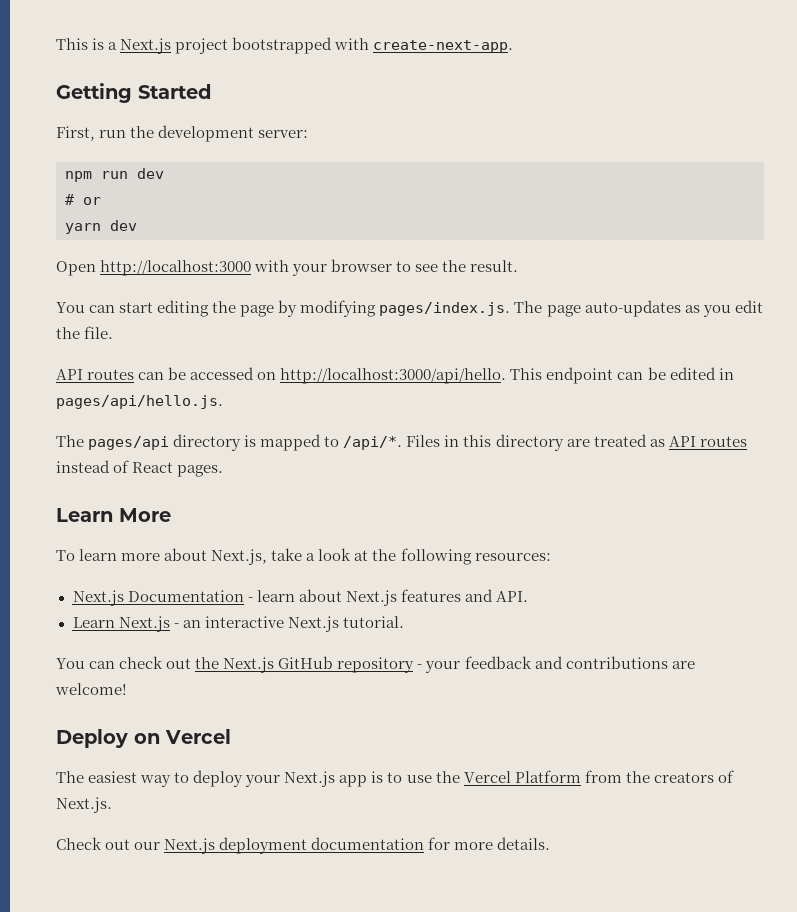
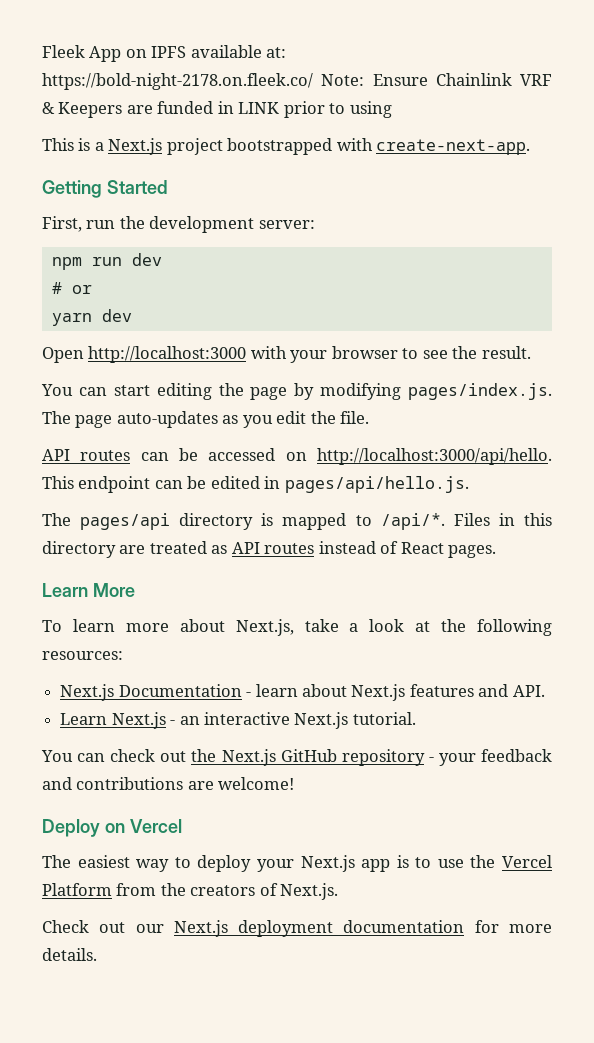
+ Fleek App on IPFS available at: https://bold-night-2178.on.fleek.co/ Note: Ensure Chainlink VRF & Keepers are funded in LINK prior to using

